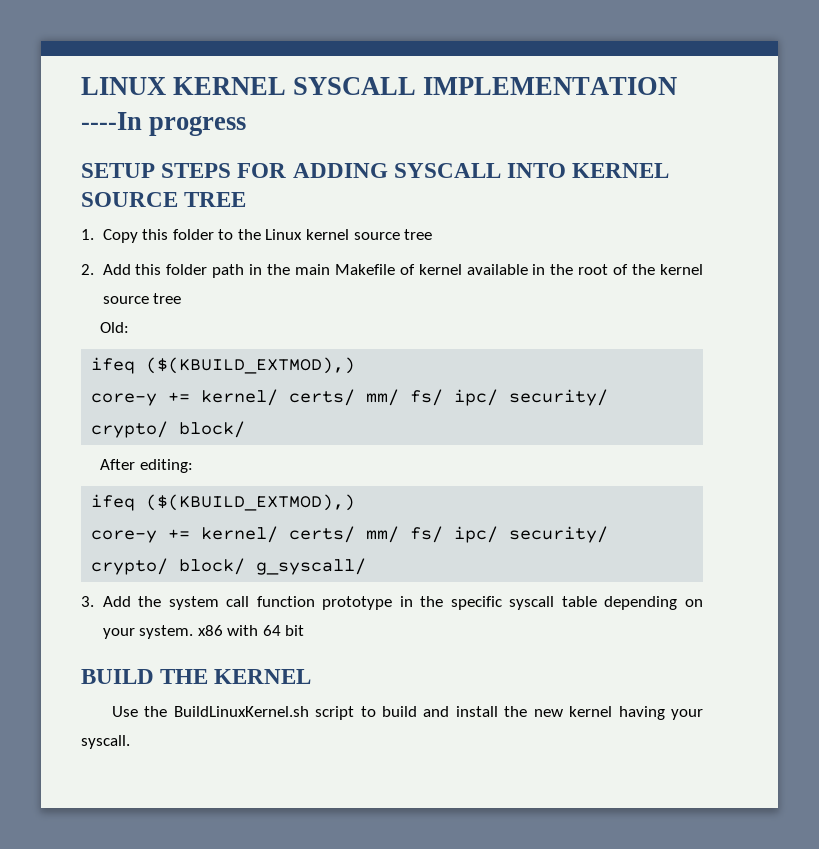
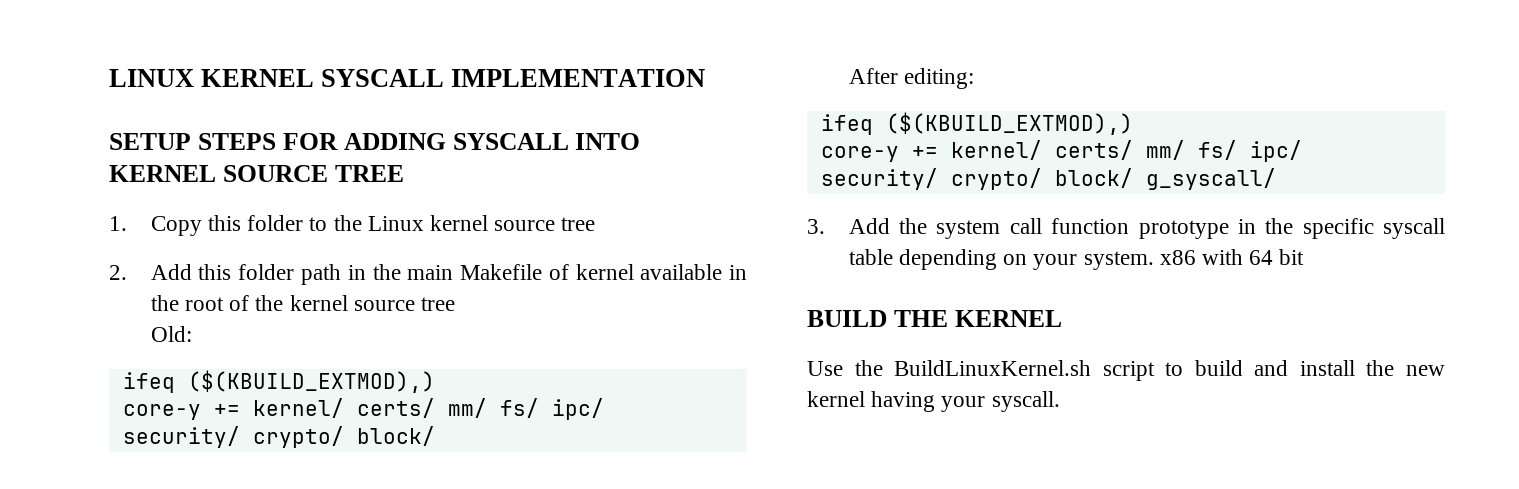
- LINUX KERNEL SYSCALL IMPLEMENTATION ----In progress
+ LINUX KERNEL SYSCALL IMPLEMENTATION

